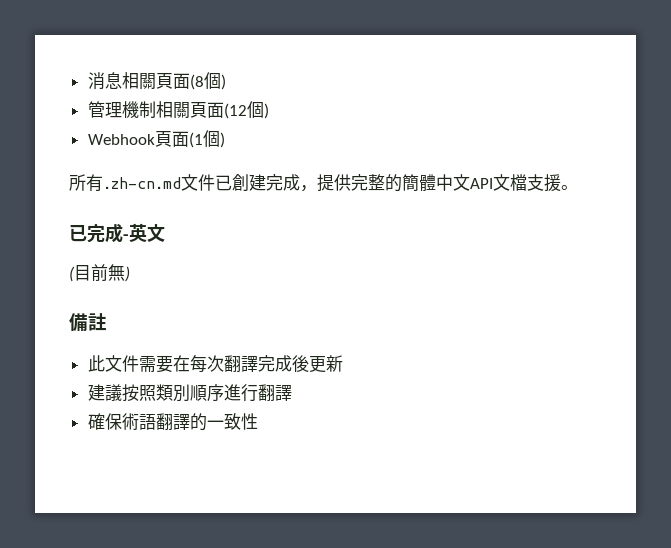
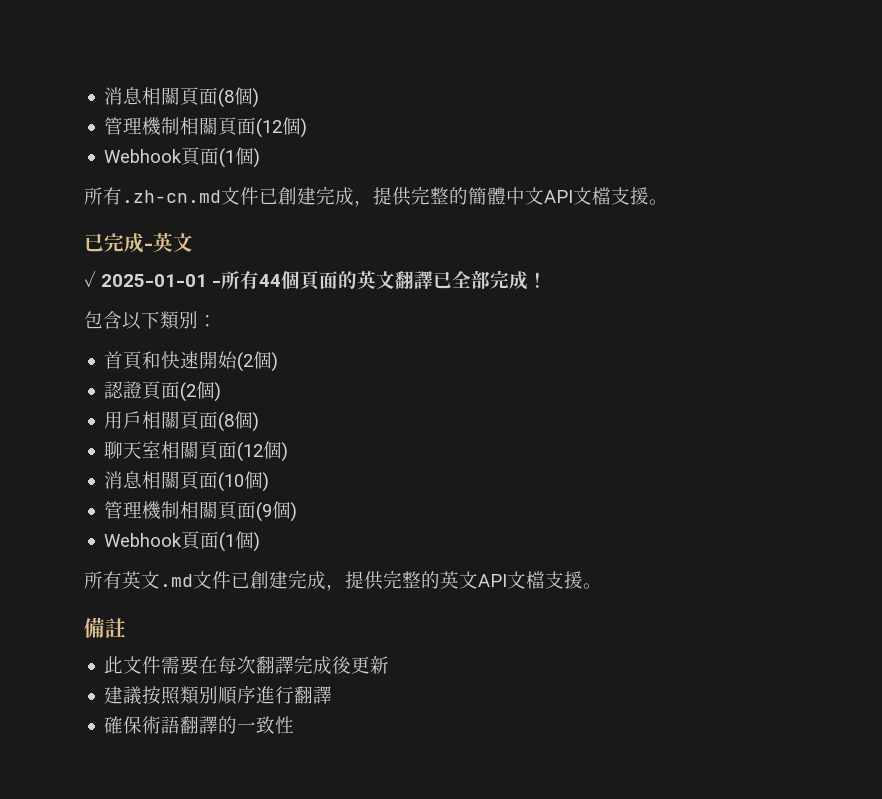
- (目前無)
+ ✓ 2025-01-01 -所有44個頁面的英文翻譯已全部完成！
+ 包含以下類別：
+ 首頁和快速開始(2個)
+ 認證頁面(2個)
+ 用戶相關頁面(8個)
+ 聊天室相關頁面(12個)
+ 消息相關頁面(10個)
+ 管理機制相關頁面(9個)
+ Webhook頁面(1個)
+ 所有英文.md文件已創建完成，提供完整的英文API文檔支援。

